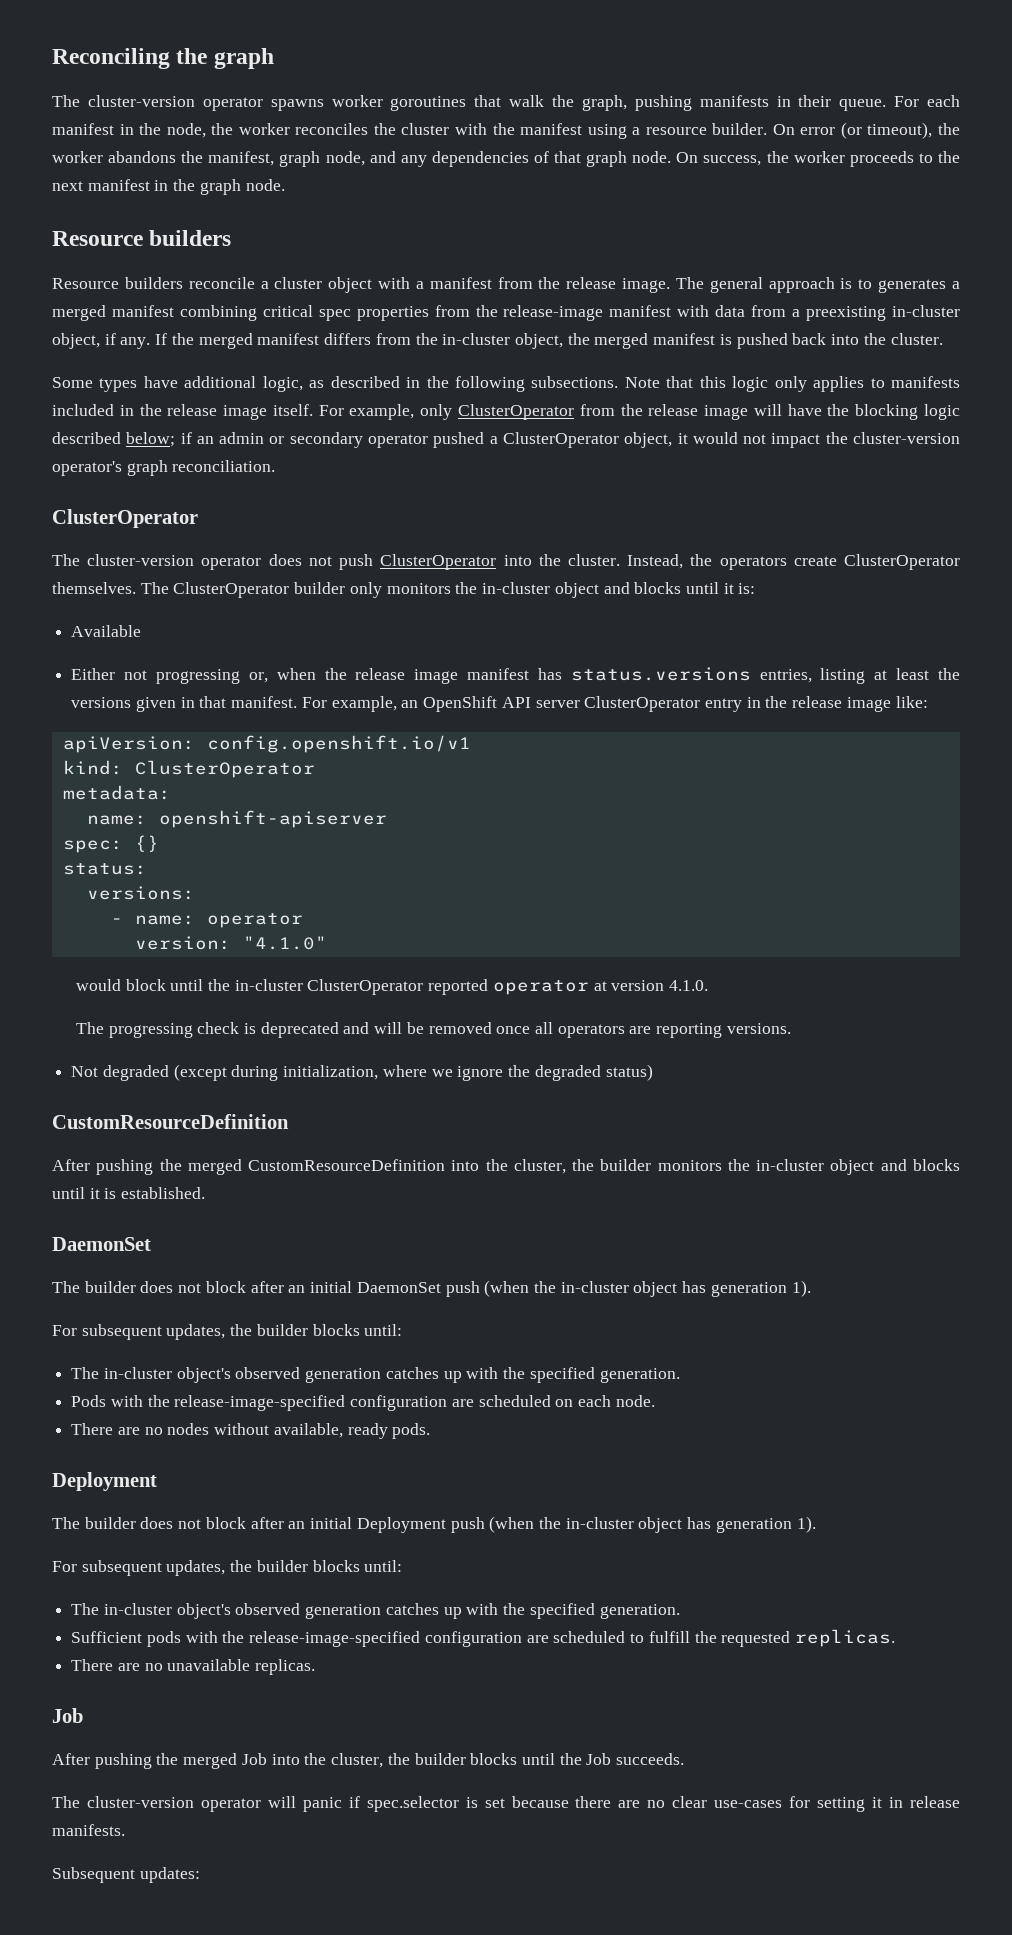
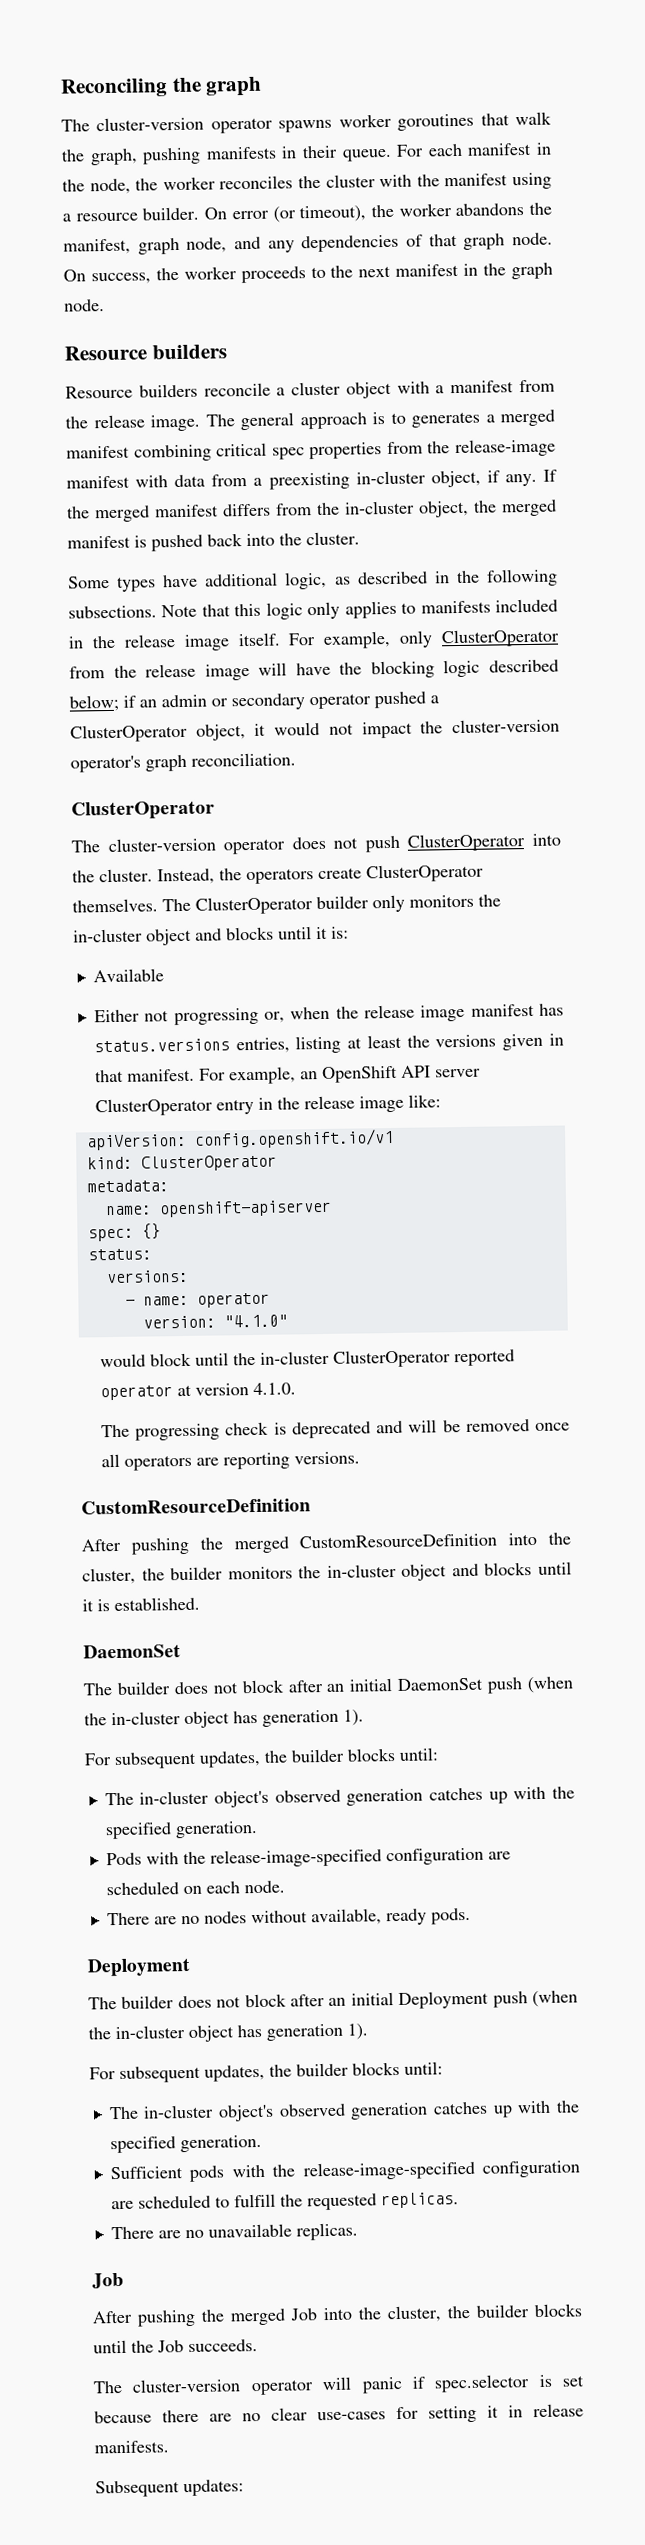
- Not degraded (except during initialization, where we ignore the degraded status)

